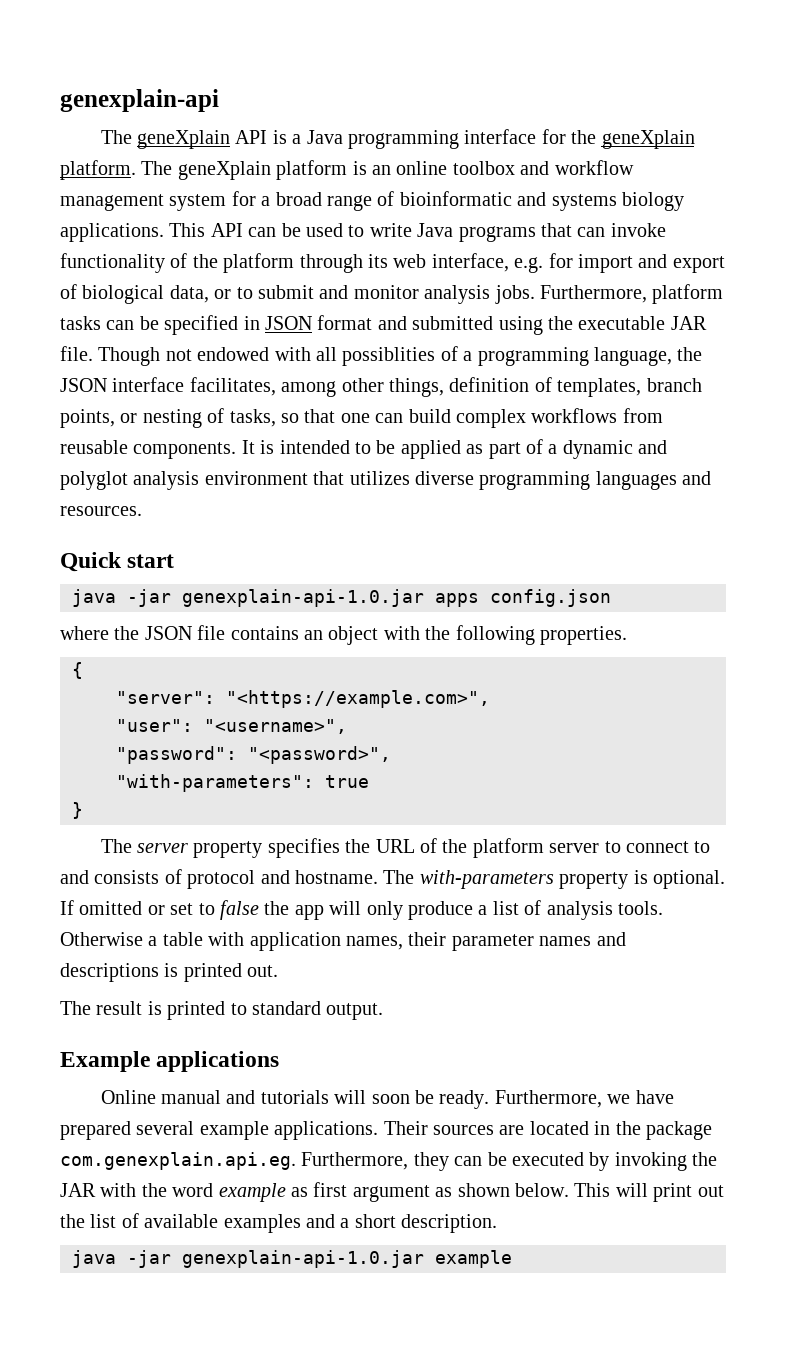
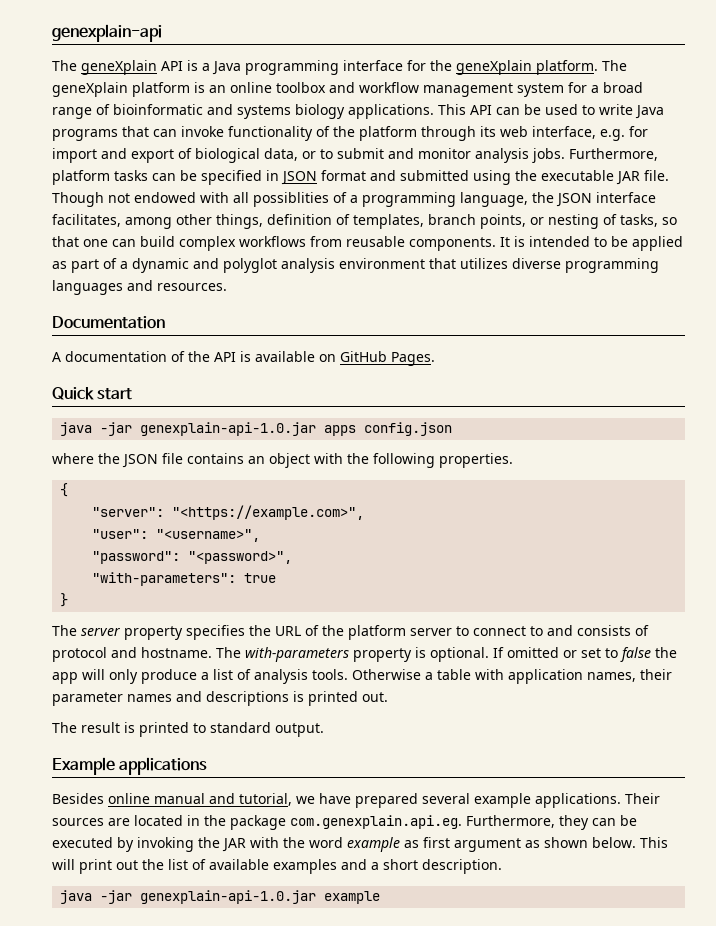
+ Documentation
+ A documentation of the API is available on GitHub Pages.
- Online manual and tutorials will soon be ready. Furthermore, we have prepared several example applications.
+ Besides online manual and tutorial, we have prepared several example applications.

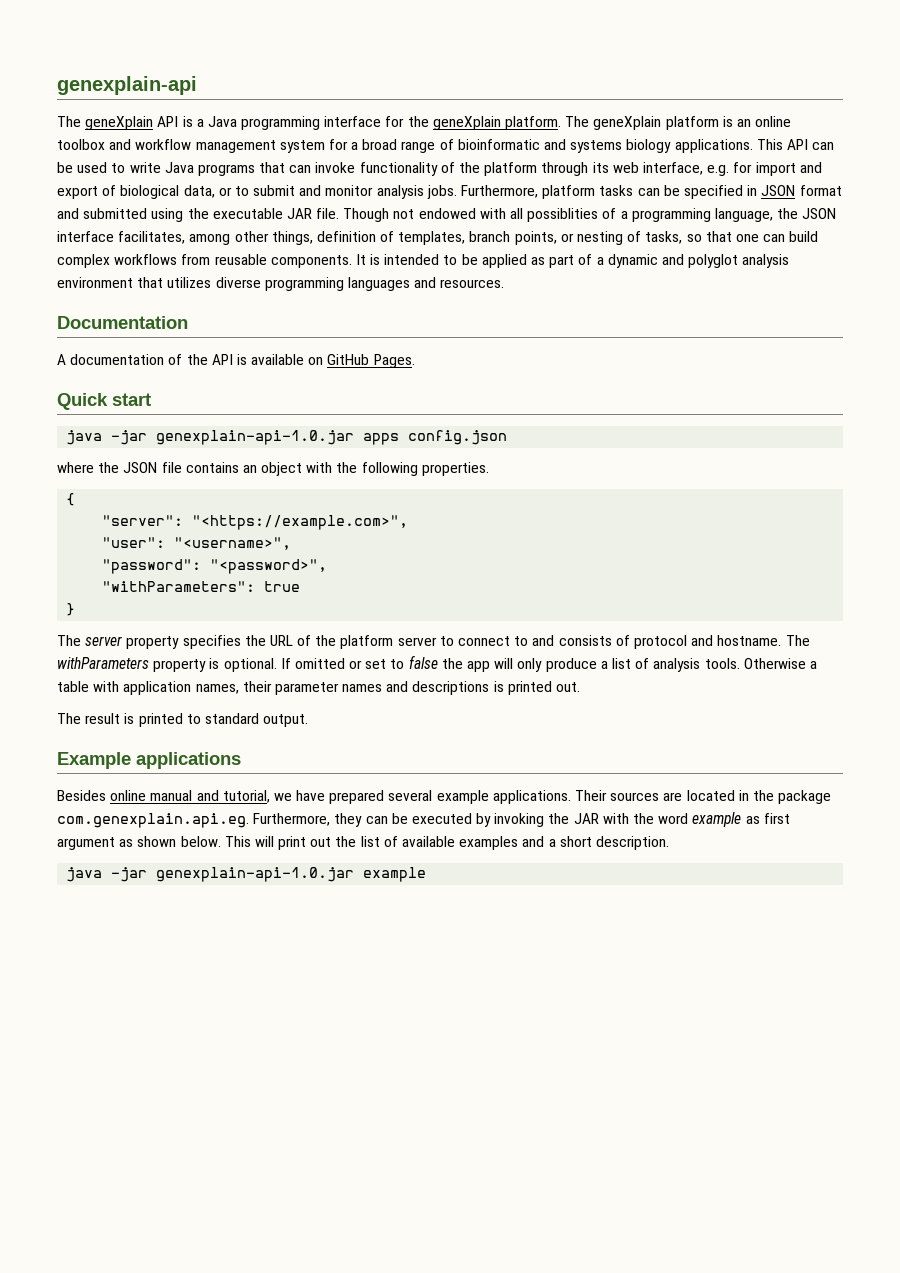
- "with-parameters": true
+ "withParameters": true
- The with-parameters property is optional.
+ The withParameters property is optional.

